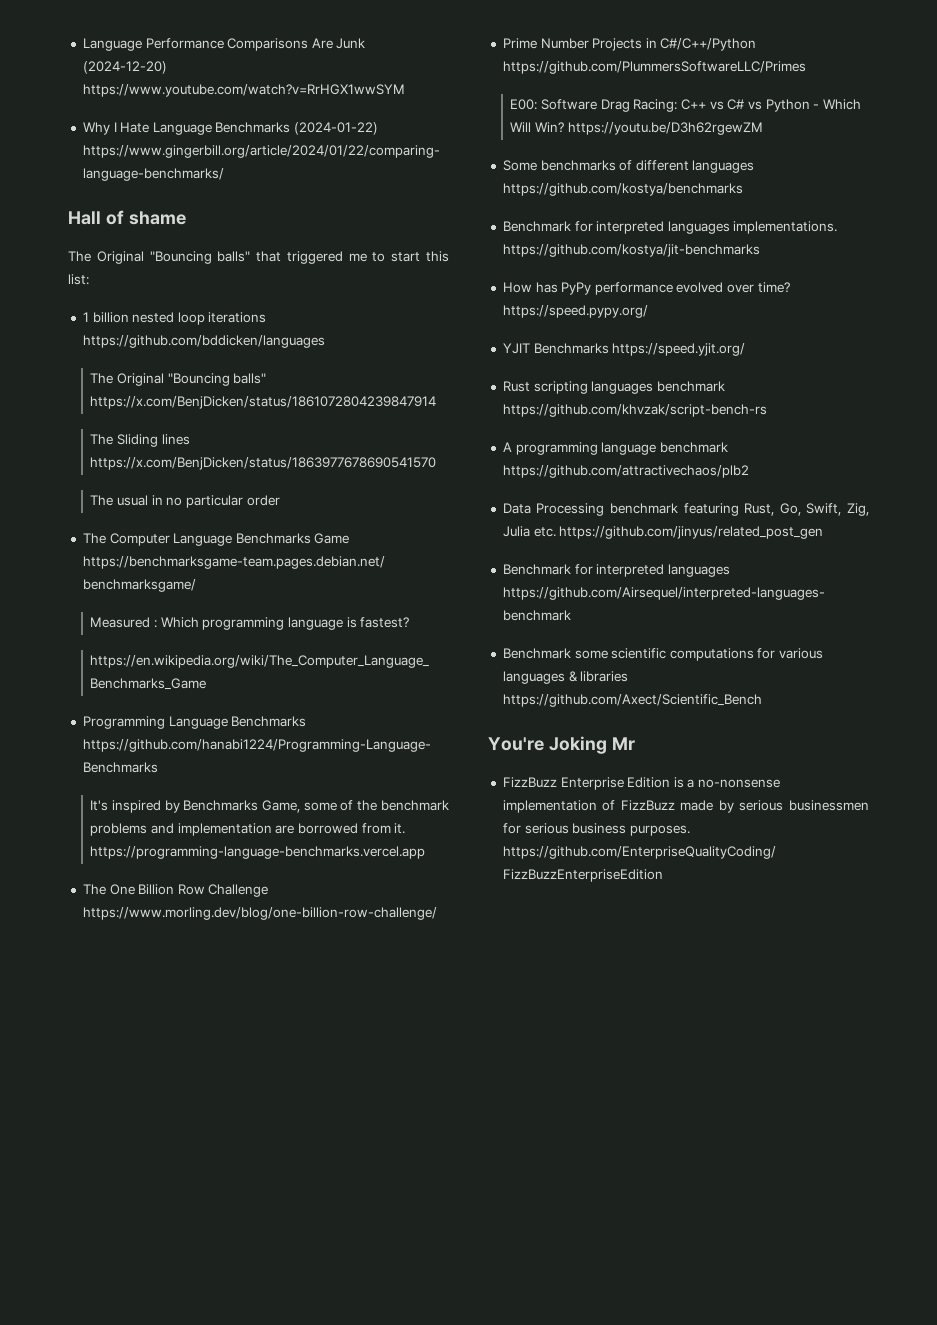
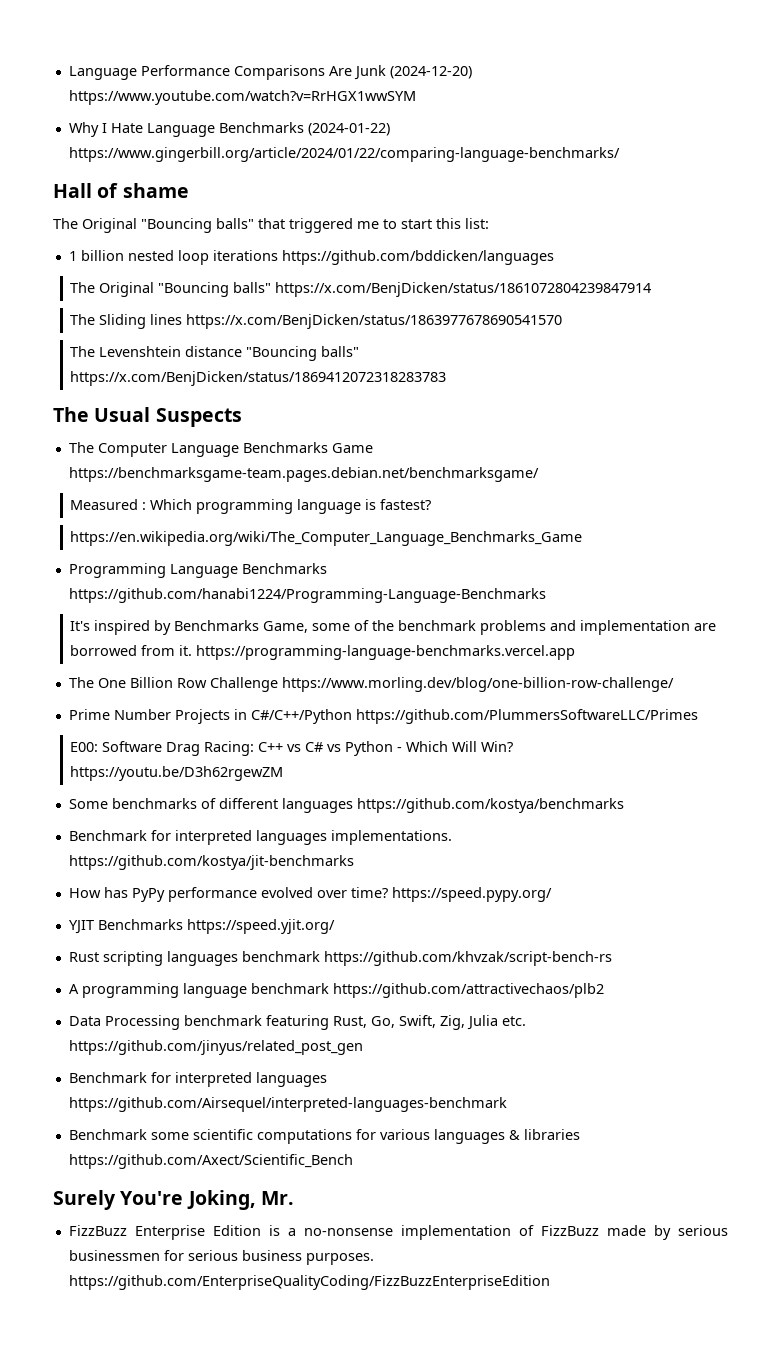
- The usual in no particular order
+ The Levenshtein distance "Bouncing balls" https://x.com/BenjDicken/status/1869412072318283783
+ The Usual Suspects
- You're Joking Mr
+ Surely You're Joking, Mr.

